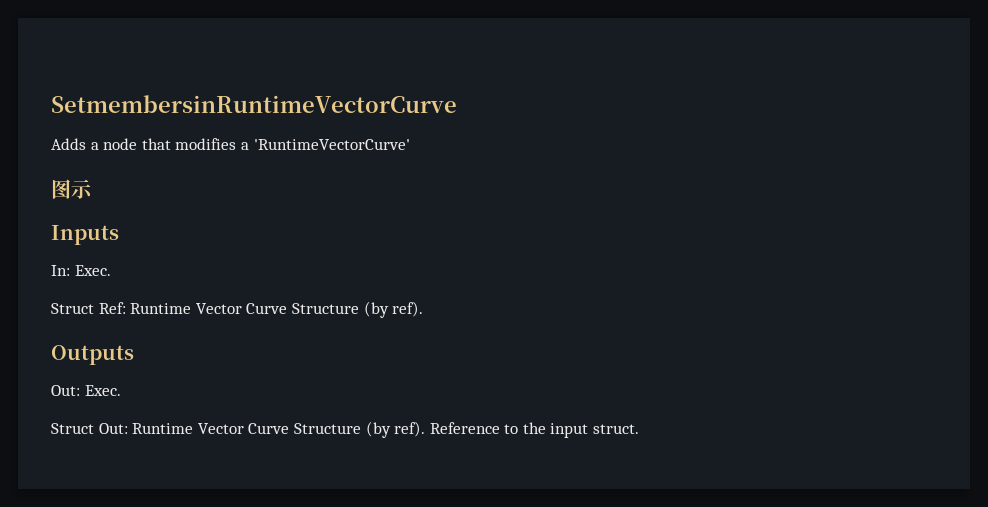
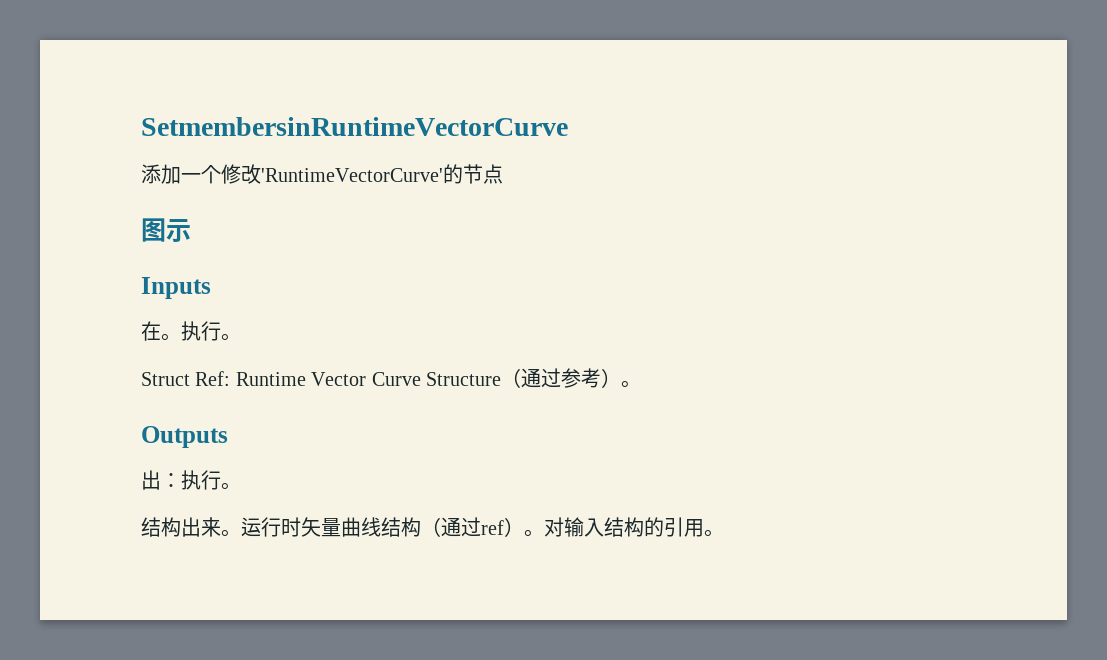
- Adds a node that modifies a 'RuntimeVectorCurve'
+ 添加一个修改'RuntimeVectorCurve'的节点
- In: Exec.
+ 在。执行。
- Struct Ref: Runtime Vector Curve Structure (by ref).
+ Struct Ref: Runtime Vector Curve Structure（通过参考）。
  Outputs
- Out: Exec.
- Struct Out: Runtime Vector Curve Structure (by ref). Reference to the input struct.
+ 出：执行。
+ 结构出来。运行时矢量曲线结构（通过ref）。对输入结构的引用。

